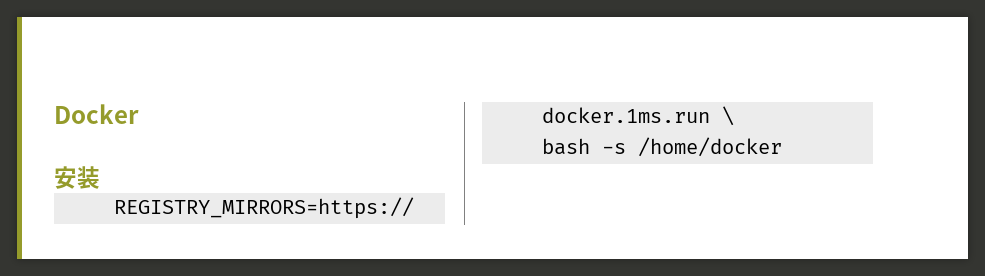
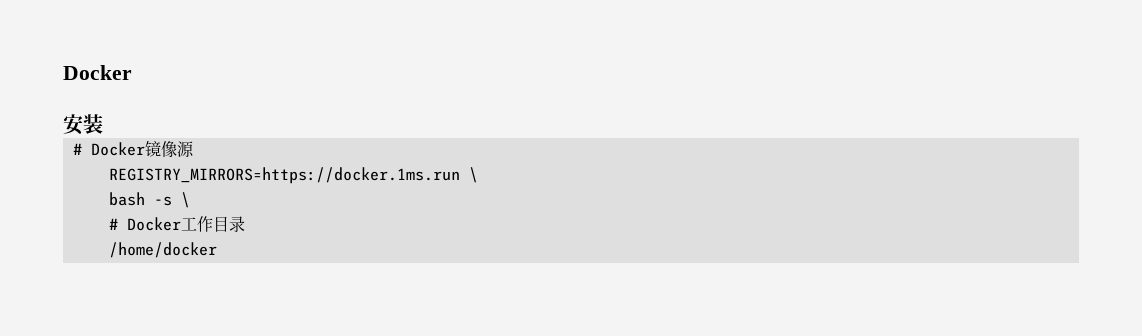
+ # Docker镜像源
- bash -s /home/docker
+ bash -s \
+ # Docker工作目录
+ /home/docker

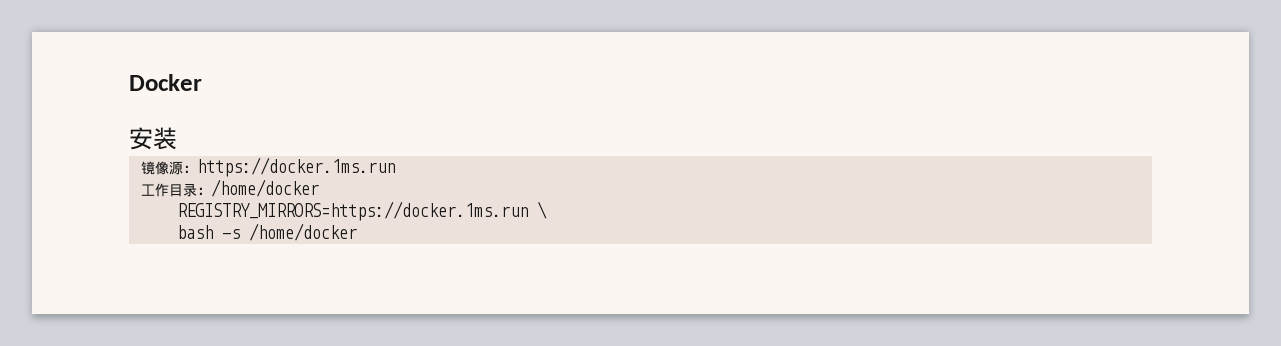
- # Docker镜像源
+ 镜像源：https://docker.1ms.run
+ 工作目录：/home/docker
- bash -s \
- # Docker工作目录
- /home/docker
+ bash -s /home/docker

